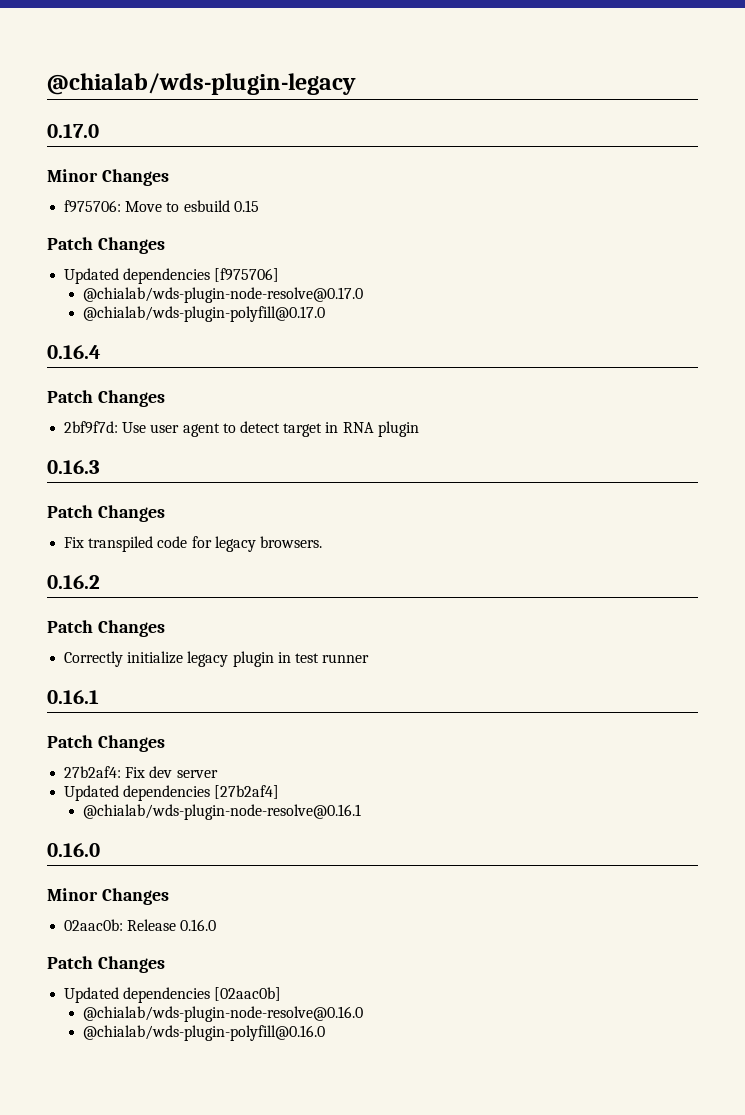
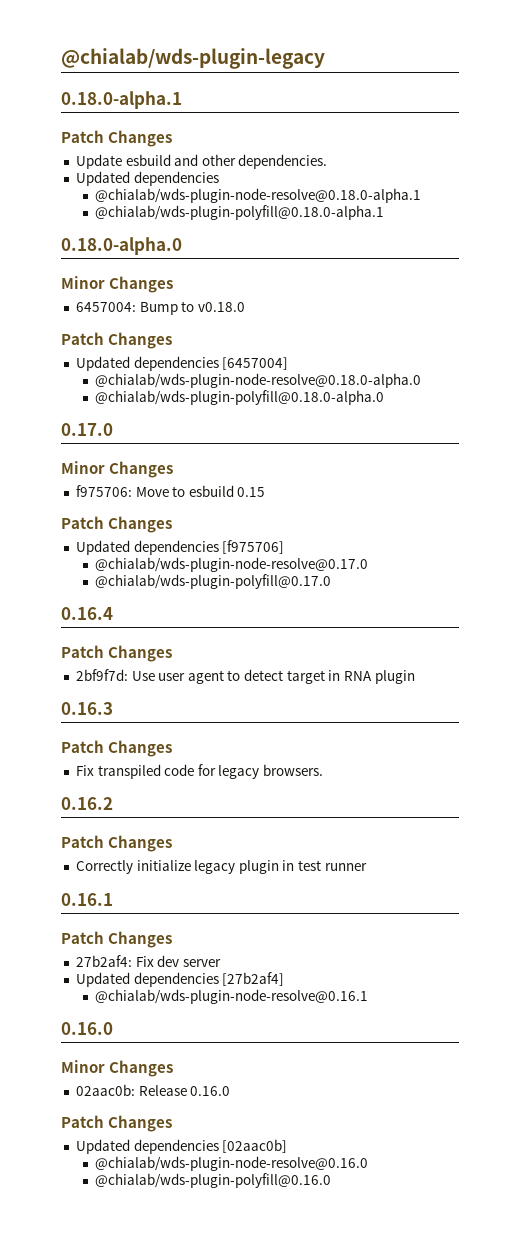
+ 0.18.0-alpha.1
+ Patch Changes
+ Update esbuild and other dependencies.
+ Updated dependencies
+ @chialab/wds-plugin-node-resolve@0.18.0-alpha.1
+ @chialab/wds-plugin-polyfill@0.18.0-alpha.1
+ 0.18.0-alpha.0
+ Minor Changes
+ 6457004: Bump to v0.18.0
+ Patch Changes
+ Updated dependencies [6457004]
+ @chialab/wds-plugin-node-resolve@0.18.0-alpha.0
+ @chialab/wds-plugin-polyfill@0.18.0-alpha.0

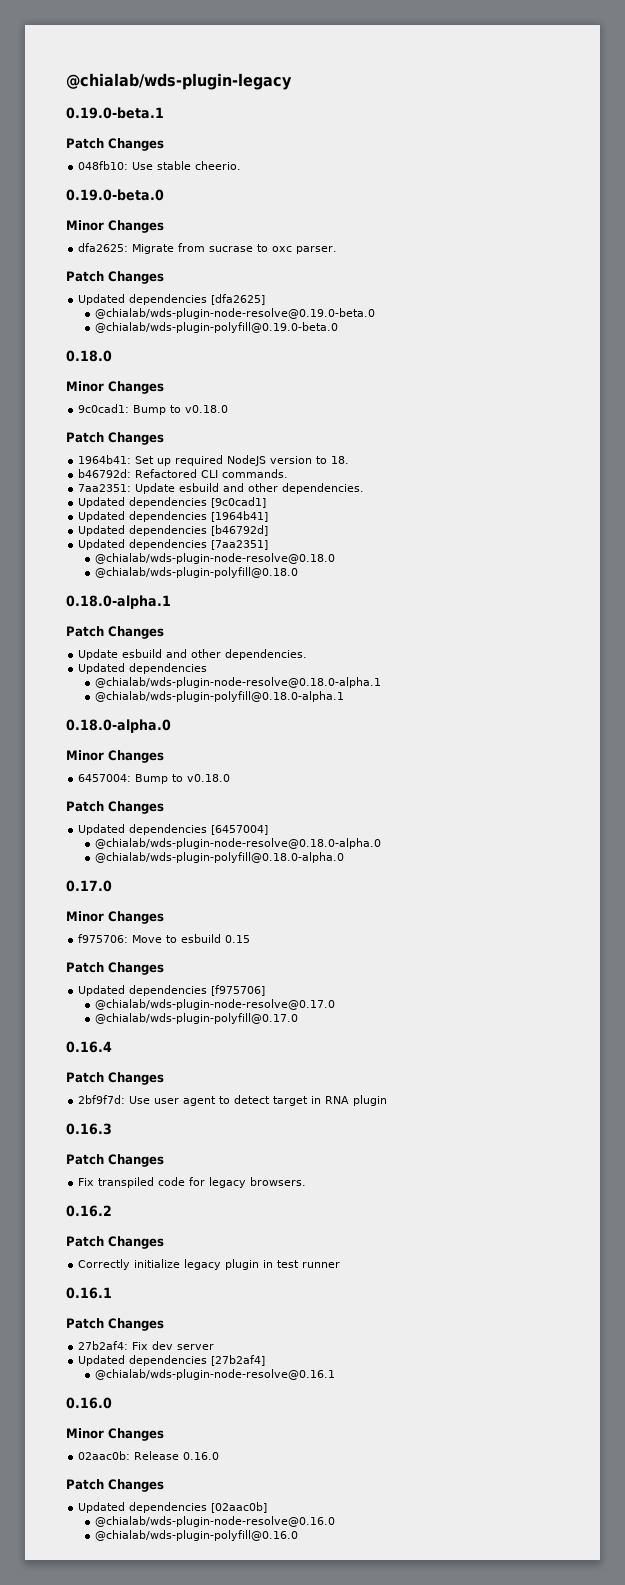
+ 0.19.0-beta.1
+ Patch Changes
+ 048fb10: Use stable cheerio.
+ 0.19.0-beta.0
+ Minor Changes
+ dfa2625: Migrate from sucrase to oxc parser.
+ Patch Changes
+ Updated dependencies [dfa2625]
+ @chialab/wds-plugin-node-resolve@0.19.0-beta.0
+ @chialab/wds-plugin-polyfill@0.19.0-beta.0
+ 0.18.0
+ Minor Changes
+ 9c0cad1: Bump to v0.18.0
+ Patch Changes
+ 1964b41: Set up required NodeJS version to 18.
+ b46792d: Refactored CLI commands.
+ 7aa2351: Update esbuild and other dependencies.
+ Updated dependencies [9c0cad1]
+ Updated dependencies [1964b41]
+ Updated dependencies [b46792d]
+ Updated dependencies [7aa2351]
+ @chialab/wds-plugin-node-resolve@0.18.0
+ @chialab/wds-plugin-polyfill@0.18.0

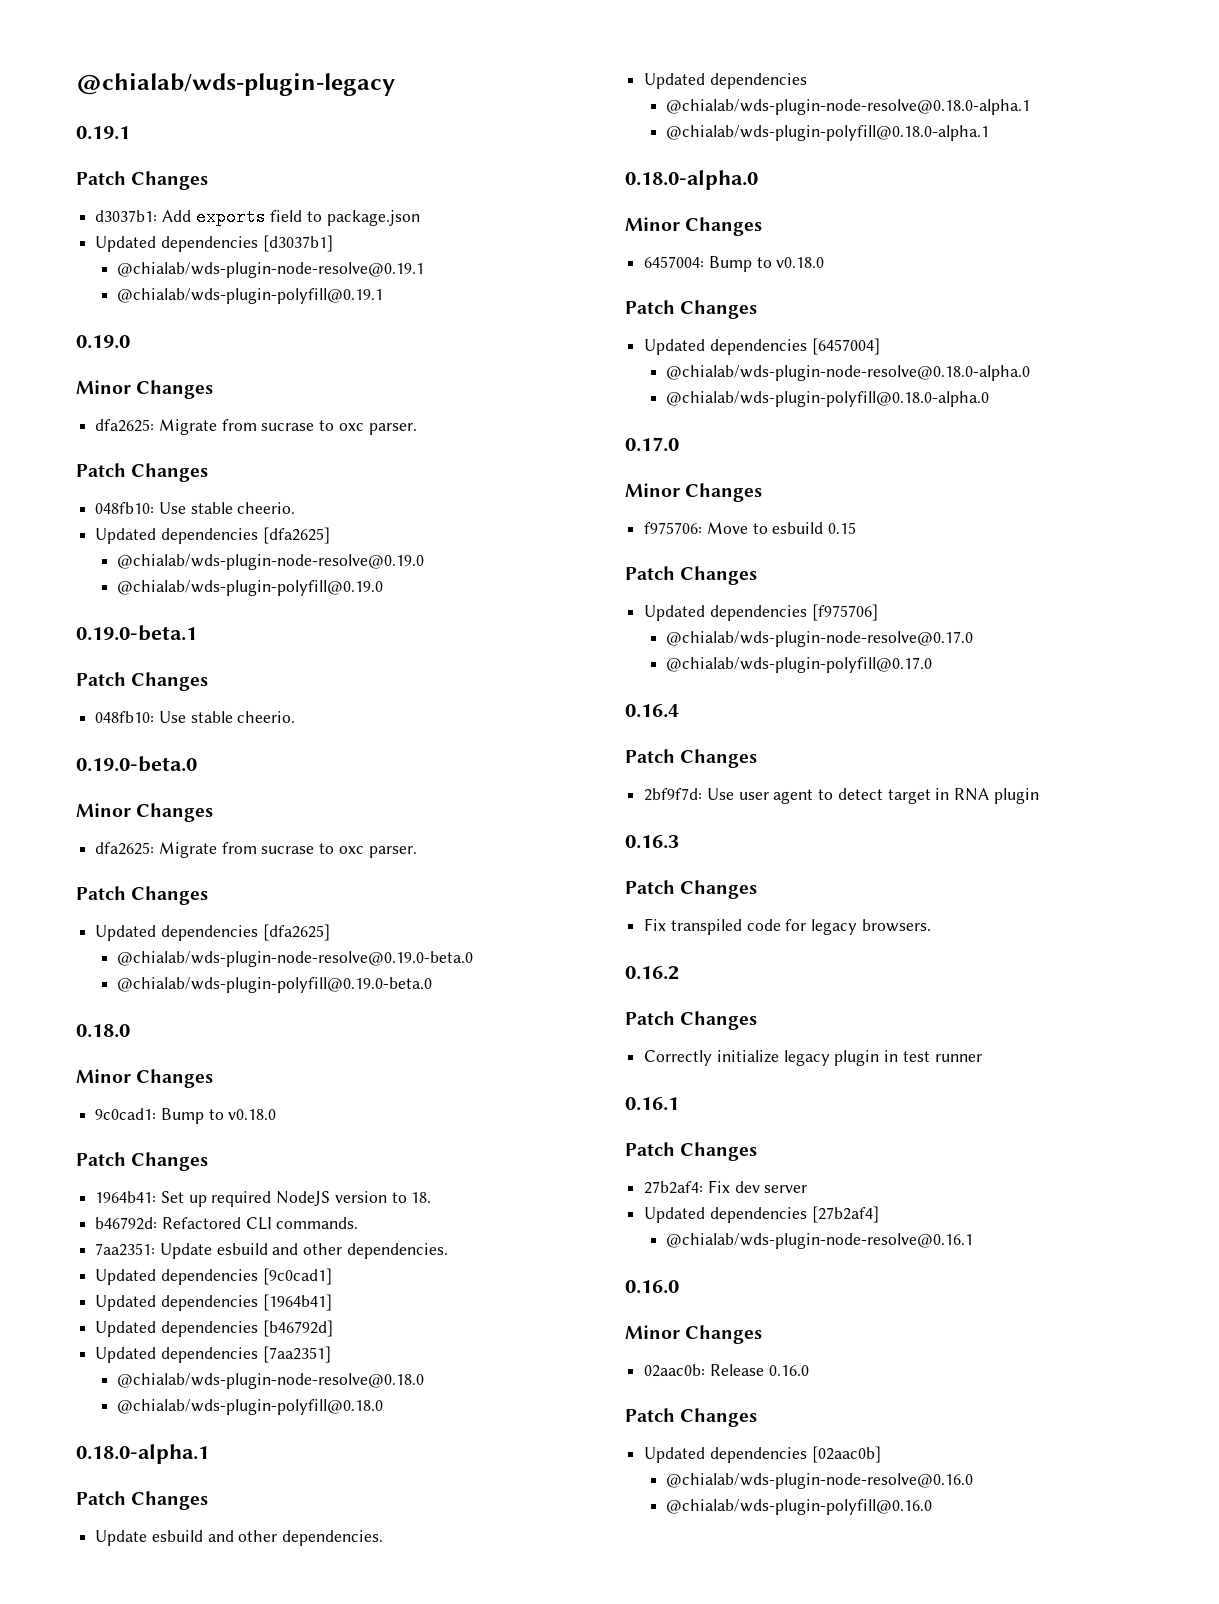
+ 0.19.1
+ Patch Changes
+ d3037b1: Add exports field to package.json
+ Updated dependencies [d3037b1]
+ @chialab/wds-plugin-node-resolve@0.19.1
+ @chialab/wds-plugin-polyfill@0.19.1
+ 0.19.0
+ Minor Changes
+ dfa2625: Migrate from sucrase to oxc parser.
+ Patch Changes
+ 048fb10: Use stable cheerio.
+ Updated dependencies [dfa2625]
+ @chialab/wds-plugin-node-resolve@0.19.0
+ @chialab/wds-plugin-polyfill@0.19.0

